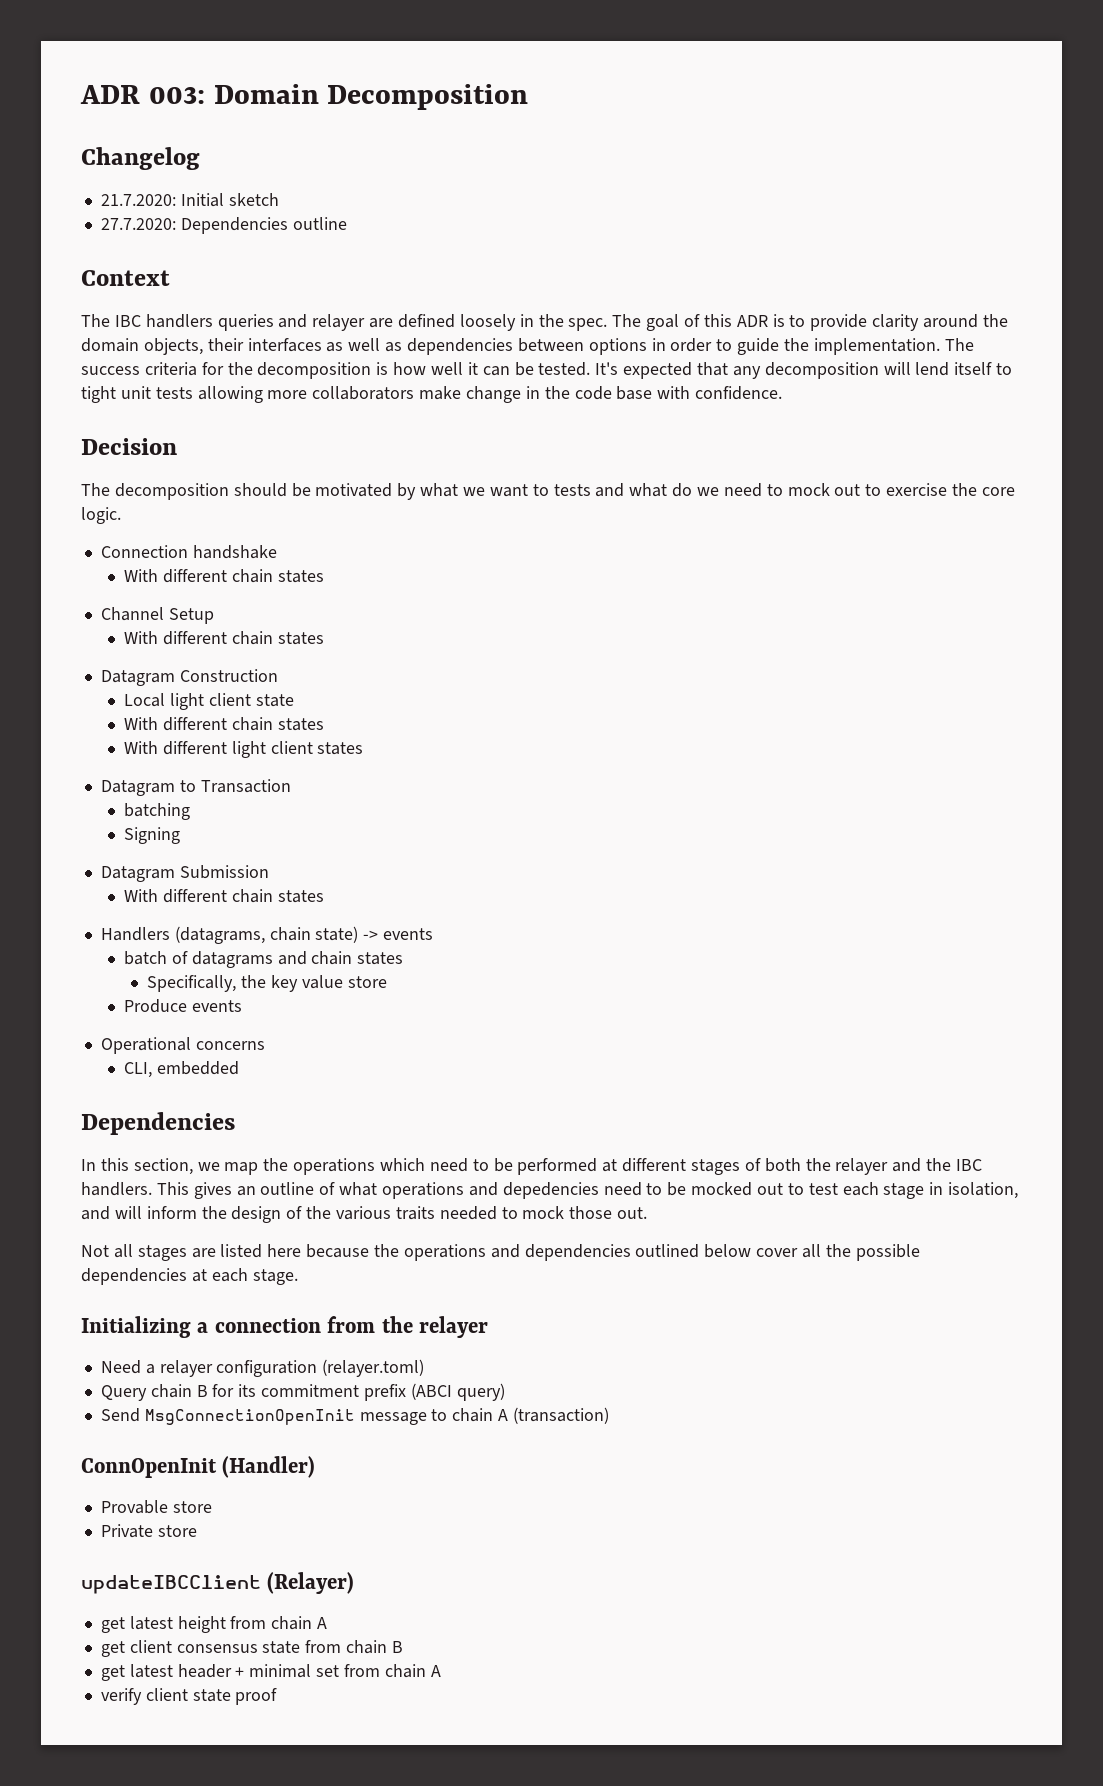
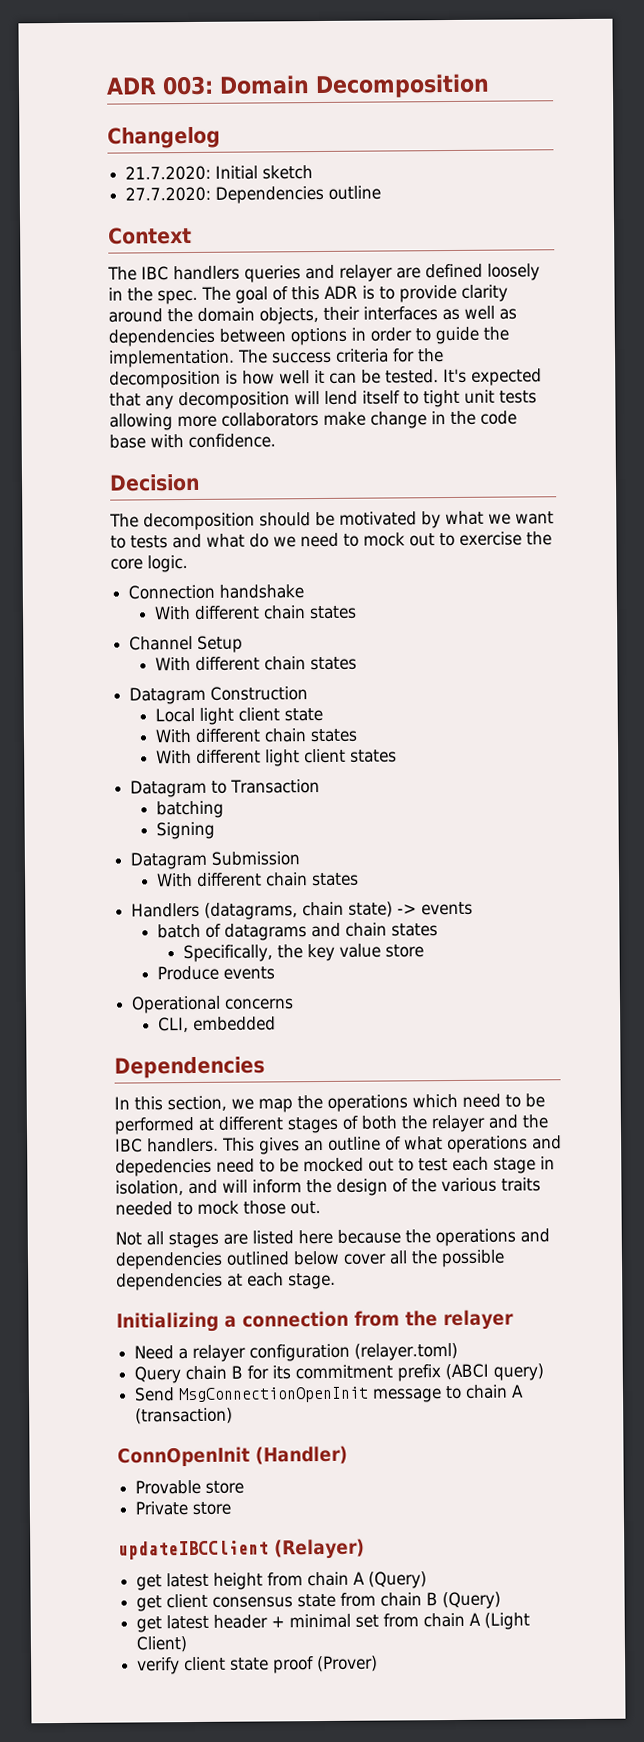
- get latest height from chain A
+ get latest height from chain A (Query)
- get client consensus state from chain B
+ get client consensus state from chain B (Query)
- get latest header + minimal set from chain A
+ get latest header + minimal set from chain A (Light Client)
- verify client state proof
+ verify client state proof (Prover)

